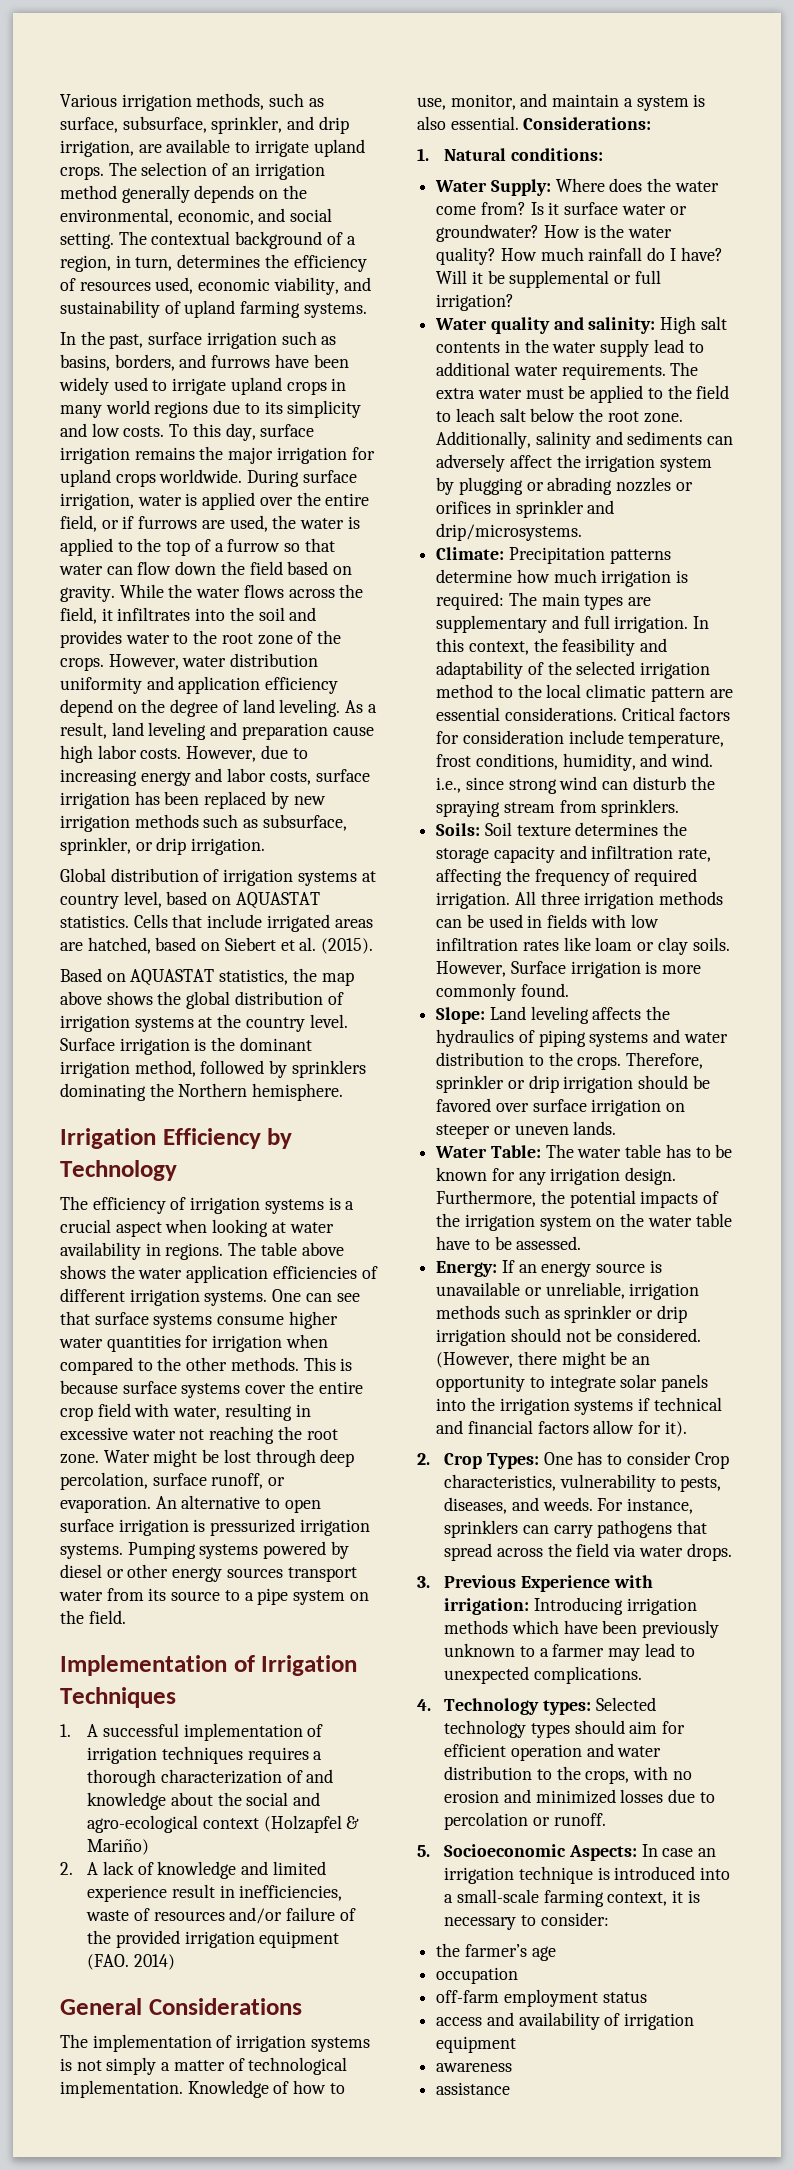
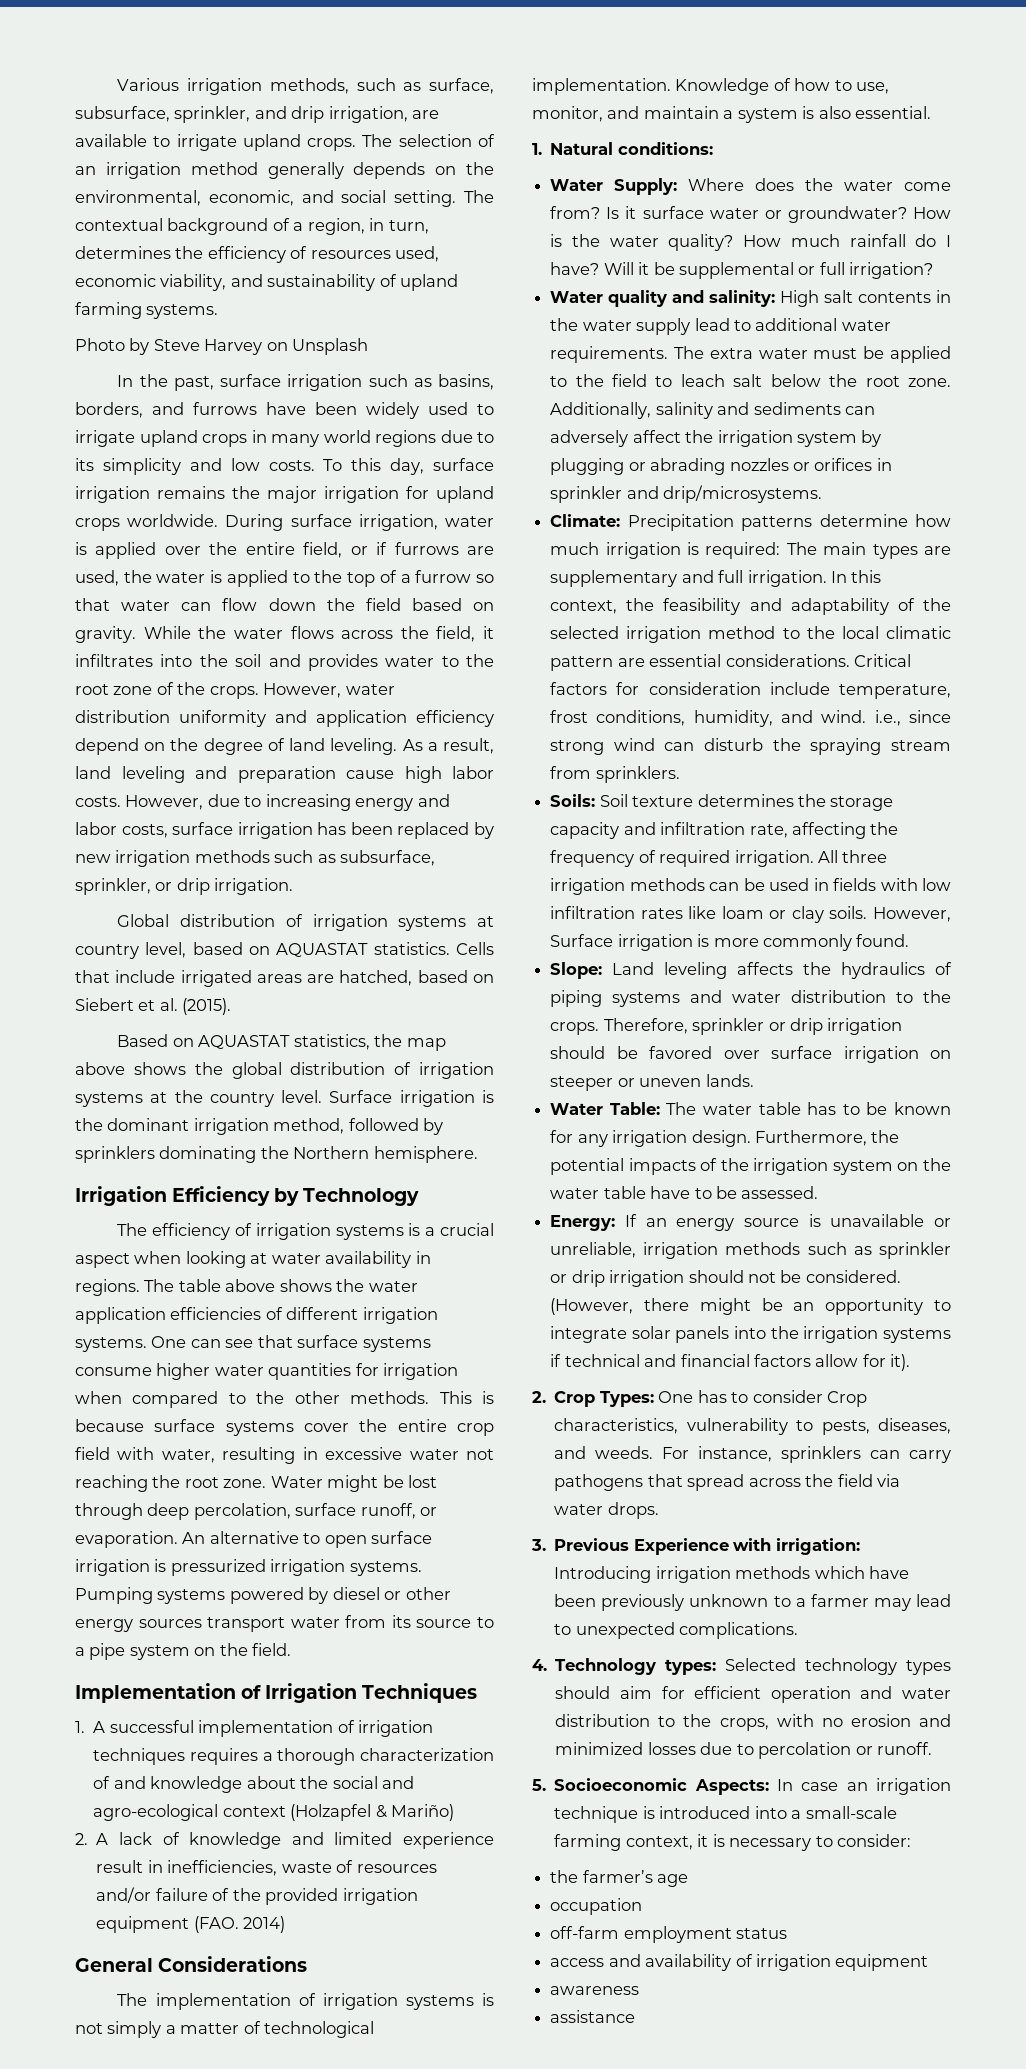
+ Photo by Steve Harvey on Unsplash
- Considerations:

